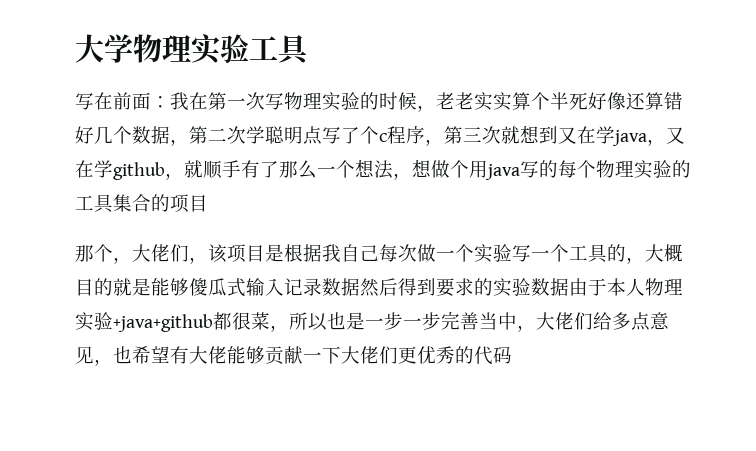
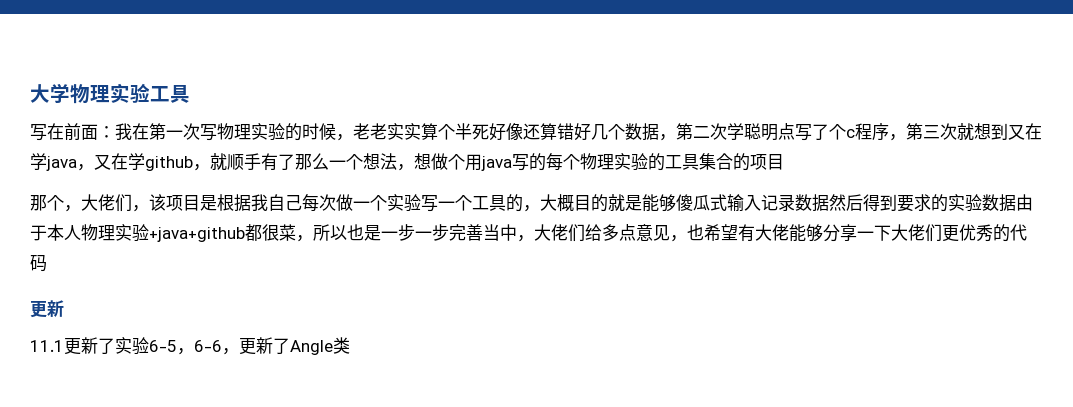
- 那个，大佬们，该项目是根据我自己每次做一个实验写一个工具的，大概目的就是能够傻瓜式输入记录数据然后得到要求的实验数据由于本人物理实验+java+github都很菜，所以也是一步一步完善当中，大佬们给多点意见，也希望有大佬能够贡献一下大佬们更优秀的代码
+ 那个，大佬们，该项目是根据我自己每次做一个实验写一个工具的，大概目的就是能够傻瓜式输入记录数据然后得到要求的实验数据由于本人物理实验+java+github都很菜，所以也是一步一步完善当中，大佬们给多点意见，也希望有大佬能够分享一下大佬们更优秀的代码
+ 更新
+ 11.1更新了实验6-5，6-6，更新了Angle类

